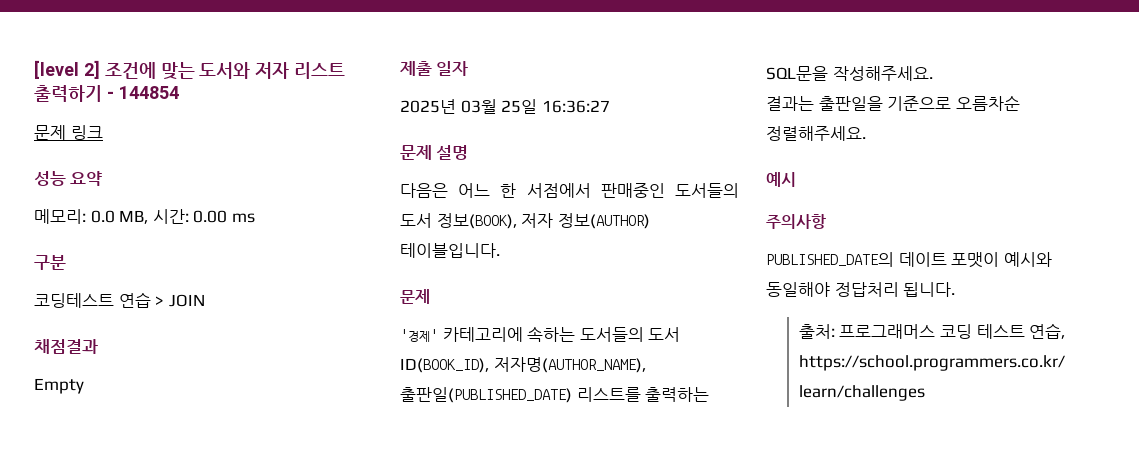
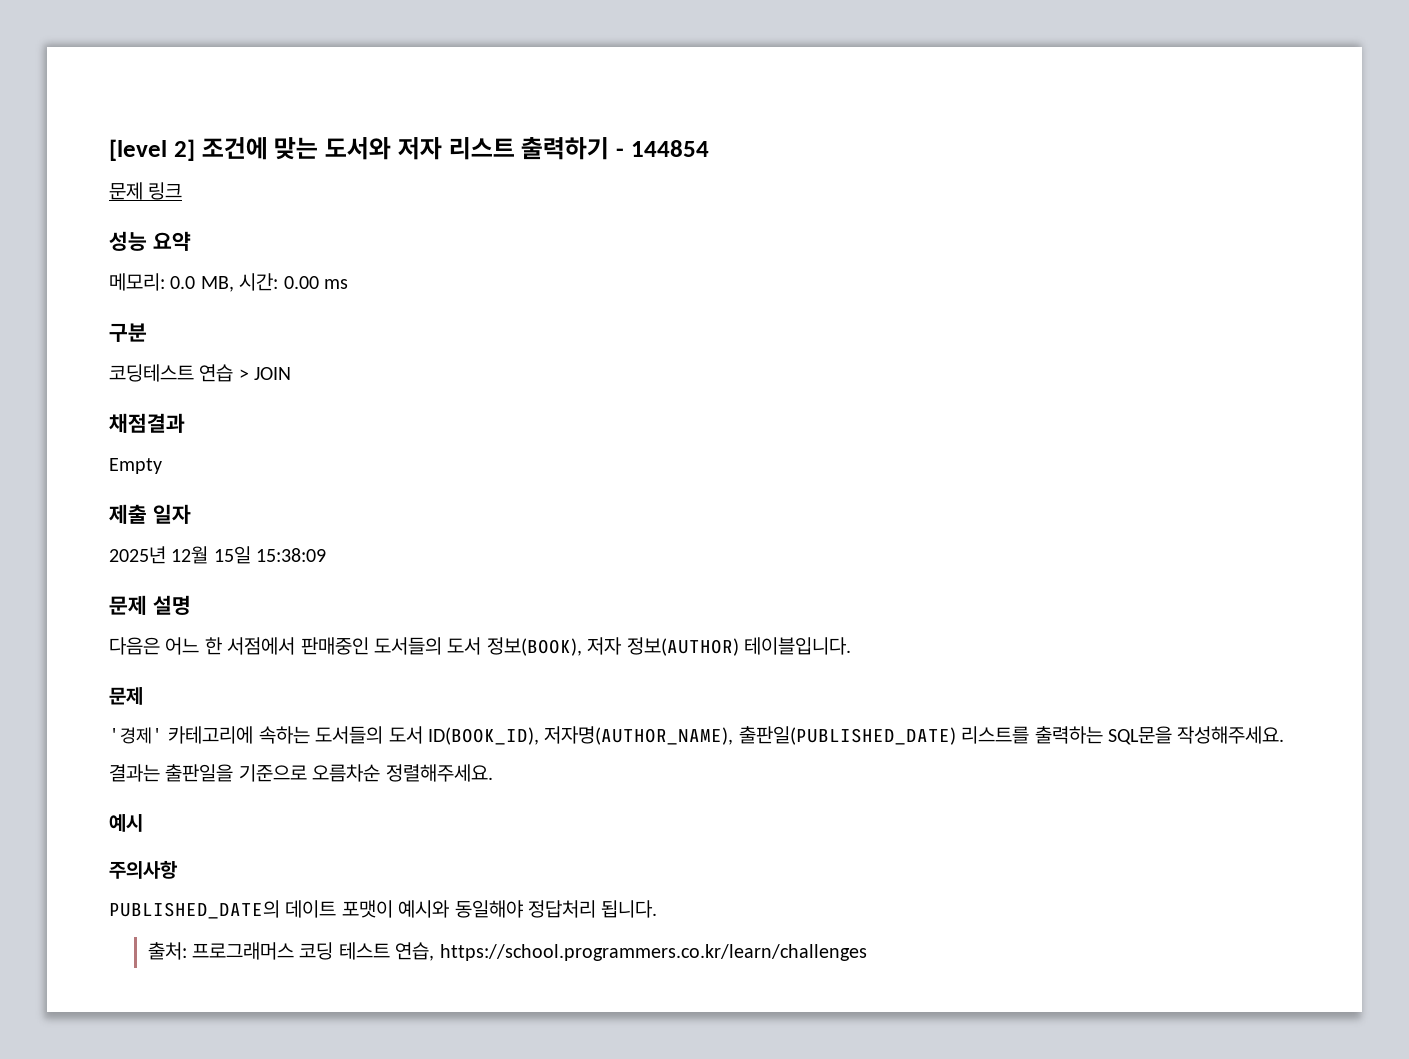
- 2025년 03월 25일 16:36:27
+ 2025년 12월 15일 15:38:09

